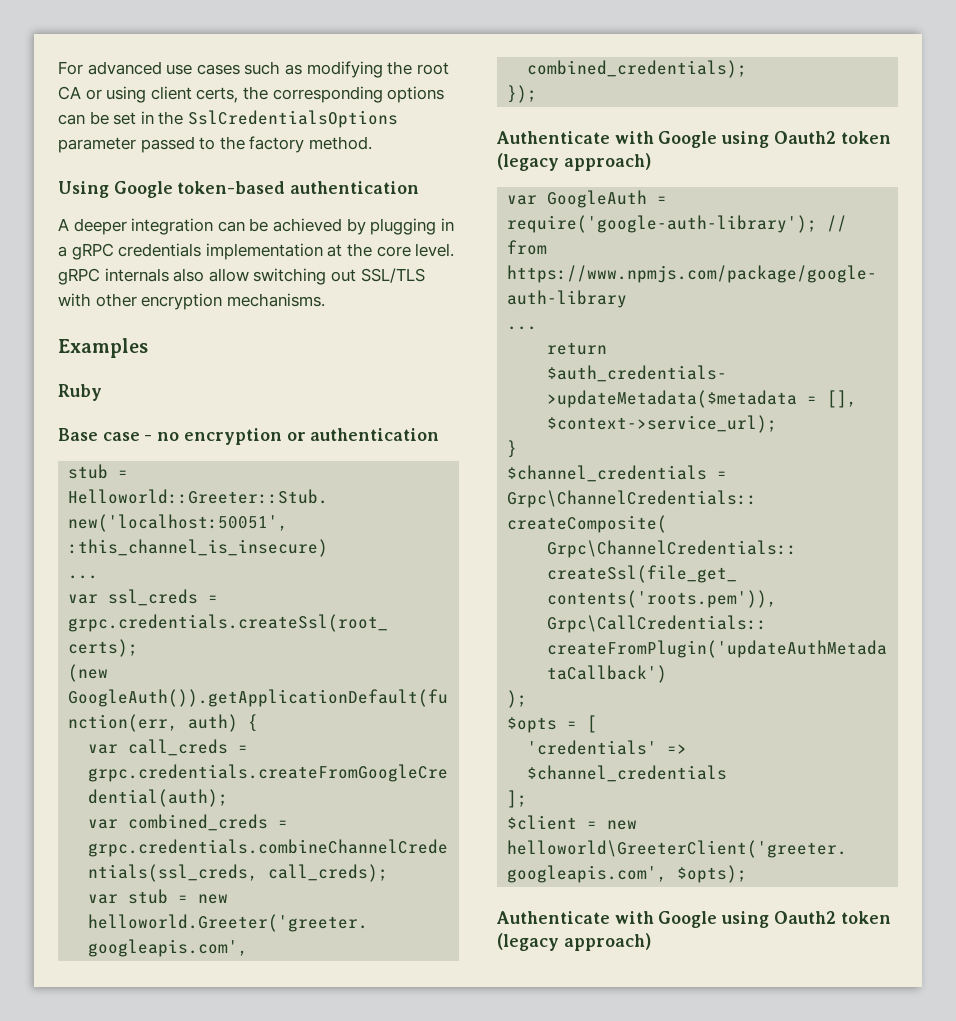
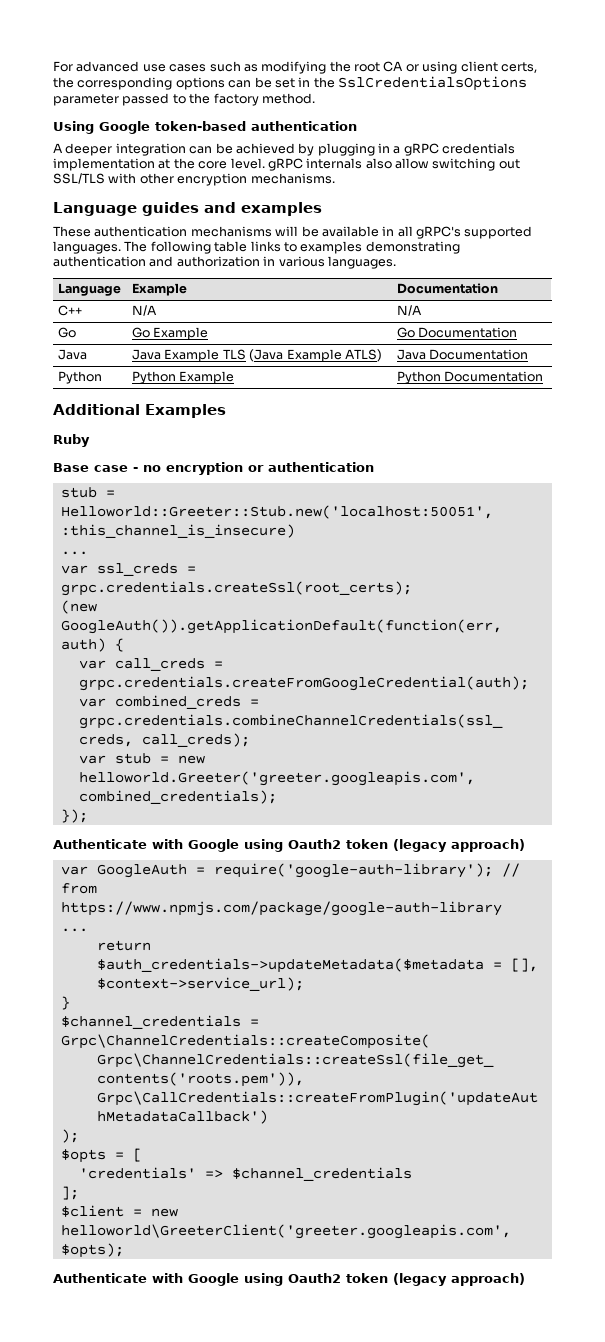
- Examples
+ Language guides and examples
+ These authentication mechanisms will be available in all gRPC's supported languages. The following table links to examples demonstrating authentication and authorization in various languages.
+ Language | Example | Documentation
+ C++ | N/A | N/A
+ Go | Go Example | Go Documentation
+ Java | Java Example TLS (Java Example ATLS) | Java Documentation
+ Python | Python Example | Python Documentation
+ Additional Examples

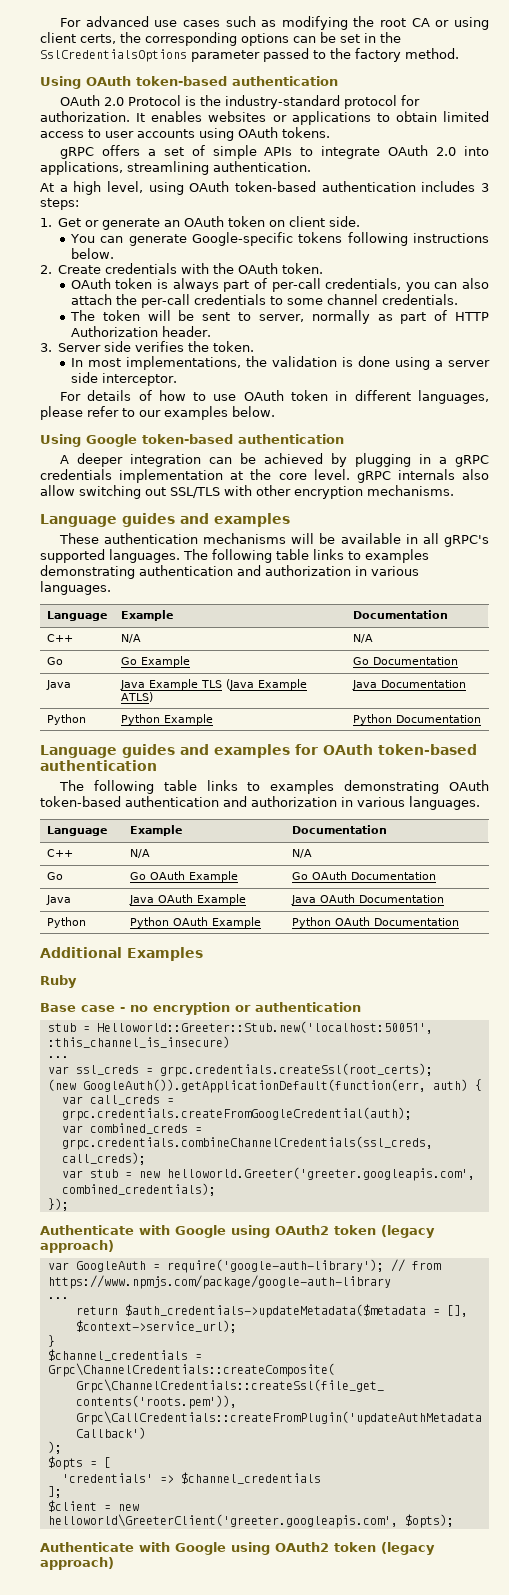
+ Using OAuth token-based authentication
+ OAuth 2.0 Protocol is the industry-standard protocol for authorization. It enables websites or applications to obtain limited access to user accounts using OAuth tokens.
+ gRPC offers a set of simple APIs to integrate OAuth 2.0 into applications, streamlining authentication.
+ At a high level, using OAuth token-based authentication includes 3 steps:
+ 1. Get or generate an OAuth token on client side.
+ You can generate Google-specific tokens following instructions below.
+ 2. Create credentials with the OAuth token.
+ OAuth token is always part of per-call credentials, you can also attach the per-call credentials to some channel credentials.
+ The token will be sent to server, normally as part of HTTP Authorization header.
+ 3. Server side verifies the token.
+ In most implementations, the validation is done using a server side interceptor.
+ For details of how to use OAuth token in different languages, please refer to our examples below.
+ Language guides and examples for OAuth token-based authentication
+ The following table links to examples demonstrating OAuth token-based authentication and authorization in various languages.
+ Language | Example | Documentation
+ C++ | N/A | N/A
+ Go | Go OAuth Example | Go OAuth Documentation
+ Java | Java OAuth Example | Java OAuth Documentation
+ Python | Python OAuth Example | Python OAuth Documentation
  });
- Authenticate with Google using Oauth2 token (legacy approach)
+ Authenticate with Google using OAuth2 token (legacy approach)
  $client = new helloworld\GreeterClient('greeter.googleapis.com', $opts);
- Authenticate with Google using Oauth2 token (legacy approach)
+ Authenticate with Google using OAuth2 token (legacy approach)

